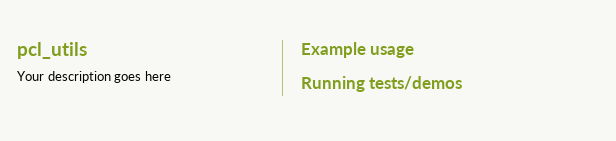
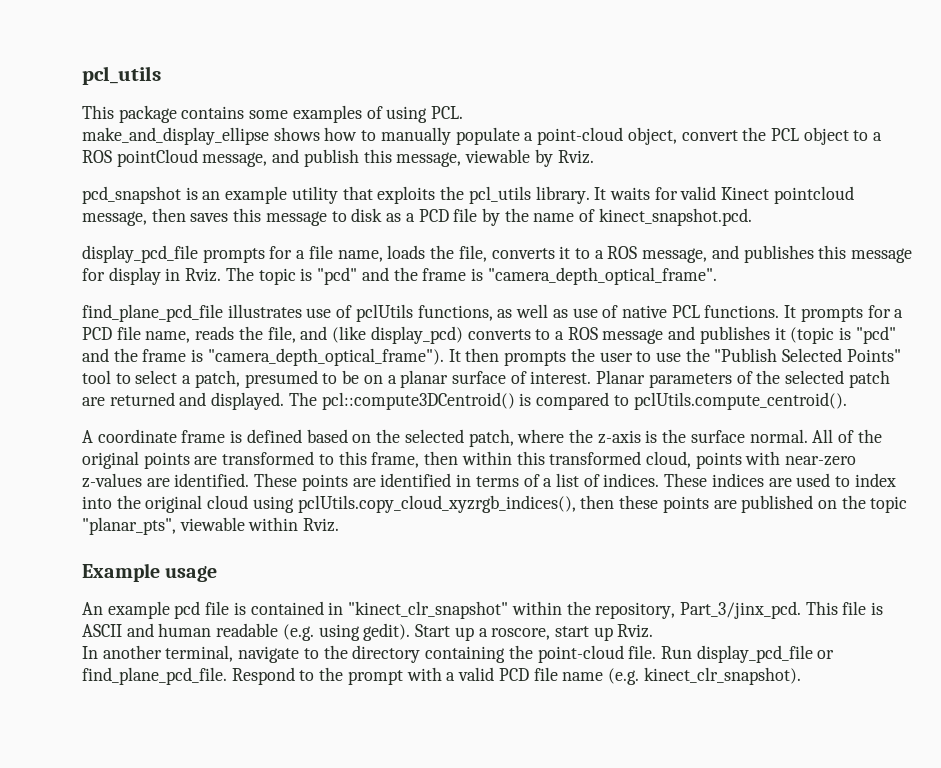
- Your description goes here
+ This package contains some examples of using PCL.
+ make_and_display_ellipse shows how to manually populate a point-cloud object, convert the PCL object to a ROS pointCloud message, and publish this message, viewable by Rviz.
+ pcd_snapshot is an example utility that exploits the pcl_utils library. It waits for valid Kinect pointcloud message, then saves this message to disk as a PCD file by the name of kinect_snapshot.pcd.
+ display_pcd_file prompts for a file name, loads the file, converts it to a ROS message, and publishes this message for display in Rviz. The topic is "pcd" and the frame is "camera_depth_optical_frame".
+ find_plane_pcd_file illustrates use of pclUtils functions, as well as use of native PCL functions. It prompts for a PCD file name, reads the file, and (like display_pcd) converts to a ROS message and publishes it (topic is "pcd" and the frame is "camera_depth_optical_frame"). It then prompts the user to use the "Publish Selected Points" tool to select a patch, presumed to be on a planar surface of interest. Planar parameters of the selected patch are returned and displayed. The pcl::compute3DCentroid() is compared to pclUtils.compute_centroid().
+ A coordinate frame is defined based on the selected patch, where the z-axis is the surface normal. All of the original points are transformed to this frame, then within this transformed cloud, points with near-zero z-values are identified. These points are identified in terms of a list of indices. These indices are used to index into the original cloud using pclUtils.copy_cloud_xyzrgb_indices(), then these points are published on the topic "planar_pts", viewable within Rviz.
  Example usage
- Running tests/demos
+ An example pcd file is contained in "kinect_clr_snapshot" within the repository, Part_3/jinx_pcd. This file is ASCII and human readable (e.g. using gedit). Start up a roscore, start up Rviz.
+ In another terminal, navigate to the directory containing the point-cloud file. Run display_pcd_file or find_plane_pcd_file. Respond to the prompt with a valid PCD file name (e.g. kinect_clr_snapshot).

